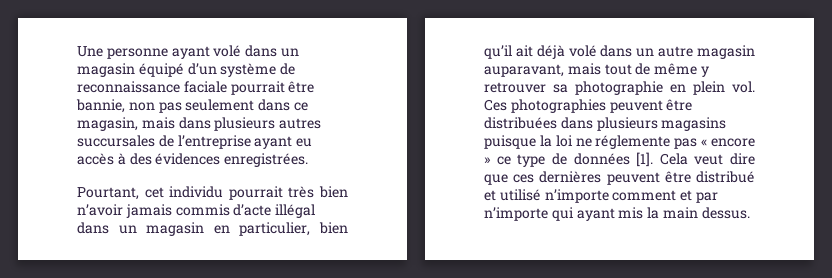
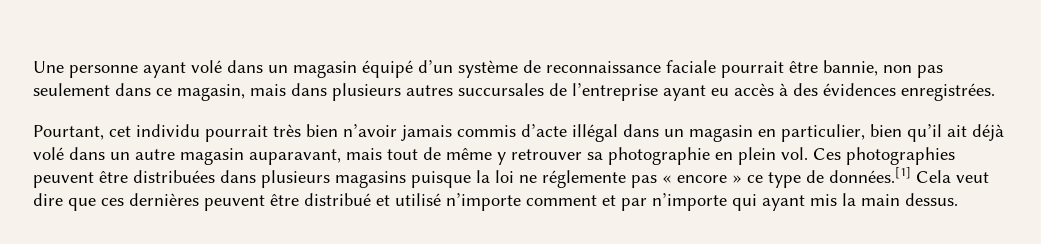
- Pourtant, cet individu pourrait très bien n’avoir jamais commis d’acte illégal dans un magasin en particulier, bien qu’il ait déjà volé dans un autre magasin auparavant, mais tout de même y retrouver sa photographie en plein vol. Ces photographies peuvent être distribuées dans plusieurs magasins puisque la loi ne réglemente pas « encore » ce type de données [1]. Cela veut dire que ces dernières peuvent être distribué et utilisé n’importe comment et par n’importe qui ayant mis la main dessus.
+ Pourtant, cet individu pourrait très bien n’avoir jamais commis d’acte illégal dans un magasin en particulier, bien qu’il ait déjà volé dans un autre magasin auparavant, mais tout de même y retrouver sa photographie en plein vol. Ces photographies peuvent être distribuées dans plusieurs magasins puisque la loi ne réglemente pas « encore » ce type de données.[1] Cela veut dire que ces dernières peuvent être distribué et utilisé n’importe comment et par n’importe qui ayant mis la main dessus.

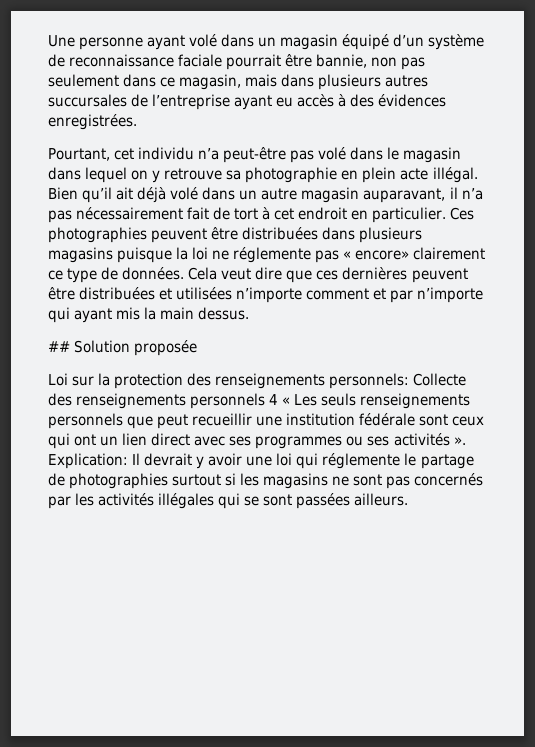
- Pourtant, cet individu pourrait très bien n’avoir jamais commis d’acte illégal dans un magasin en particulier, bien qu’il ait déjà volé dans un autre magasin auparavant, mais tout de même y retrouver sa photographie en plein vol. Ces photographies peuvent être distribuées dans plusieurs magasins puisque la loi ne réglemente pas « encore » ce type de données.[1] Cela veut dire que ces dernières peuvent être distribué et utilisé n’importe comment et par n’importe qui ayant mis la main dessus.
+ Pourtant, cet individu n’a peut-être pas volé dans le magasin dans lequel on y retrouve sa photographie en plein acte illégal. Bien qu’il ait déjà volé dans un autre magasin auparavant, il n’a pas nécessairement fait de tort à cet endroit en particulier. Ces photographies peuvent être distribuées dans plusieurs magasins puisque la loi ne réglemente pas « encore» clairement ce type de données. Cela veut dire que ces dernières peuvent être distribuées et utilisées n’importe comment et par n’importe qui ayant mis la main dessus.
+ ## Solution proposée
+ Loi sur la protection des renseignements personnels: Collecte des renseignements personnels 4 « Les seuls renseignements personnels que peut recueillir une institution fédérale sont ceux qui ont un lien direct avec ses programmes ou ses activités ». Explication: Il devrait y avoir une loi qui réglemente le partage de photographies surtout si les magasins ne sont pas concernés par les activités illégales qui se sont passées ailleurs.

